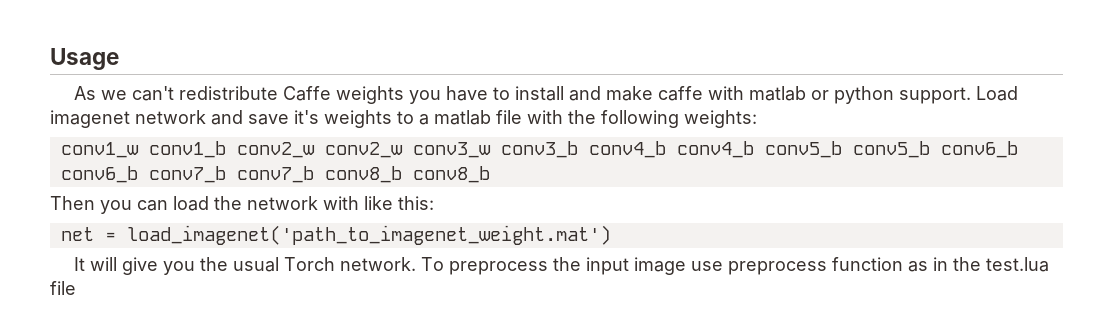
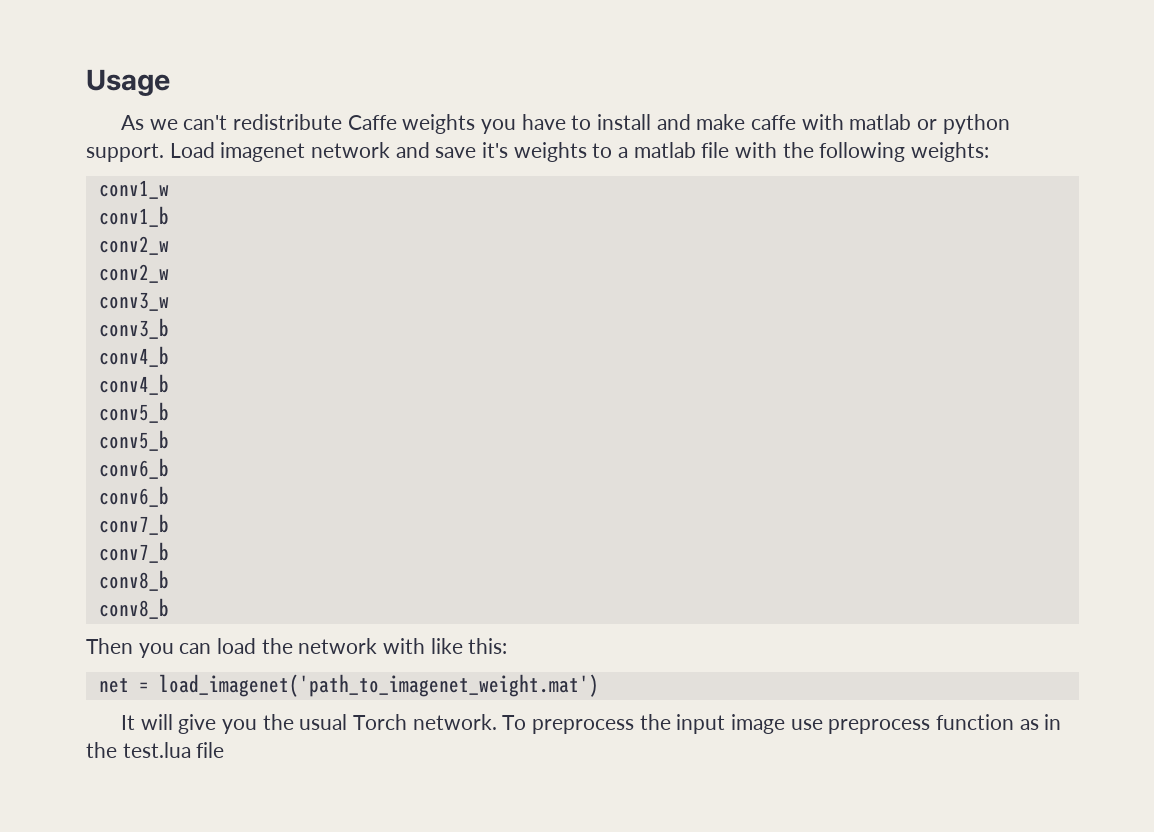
- conv1_w conv1_b conv2_w conv2_w conv3_w conv3_b conv4_b conv4_b conv5_b conv5_b conv6_b conv6_b conv7_b conv7_b conv8_b conv8_b
+ conv1_w
+ conv1_b
+ conv2_w
+ conv2_w
+ conv3_w
+ conv3_b
+ conv4_b
+ conv4_b
+ conv5_b
+ conv5_b
+ conv6_b
+ conv6_b
+ conv7_b
+ conv7_b
+ conv8_b
+ conv8_b

